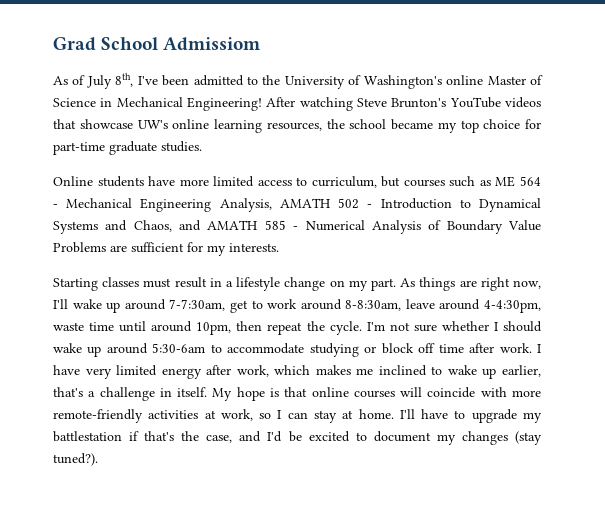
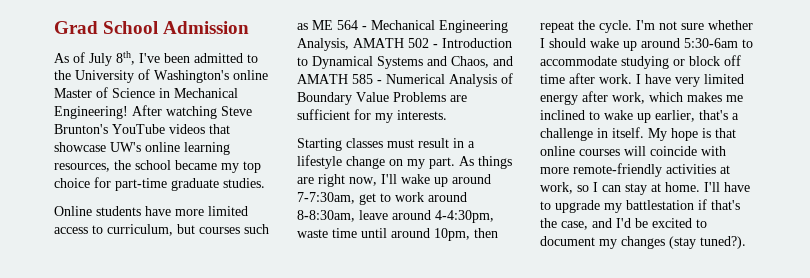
- Grad School Admissiom
+ Grad School Admission

